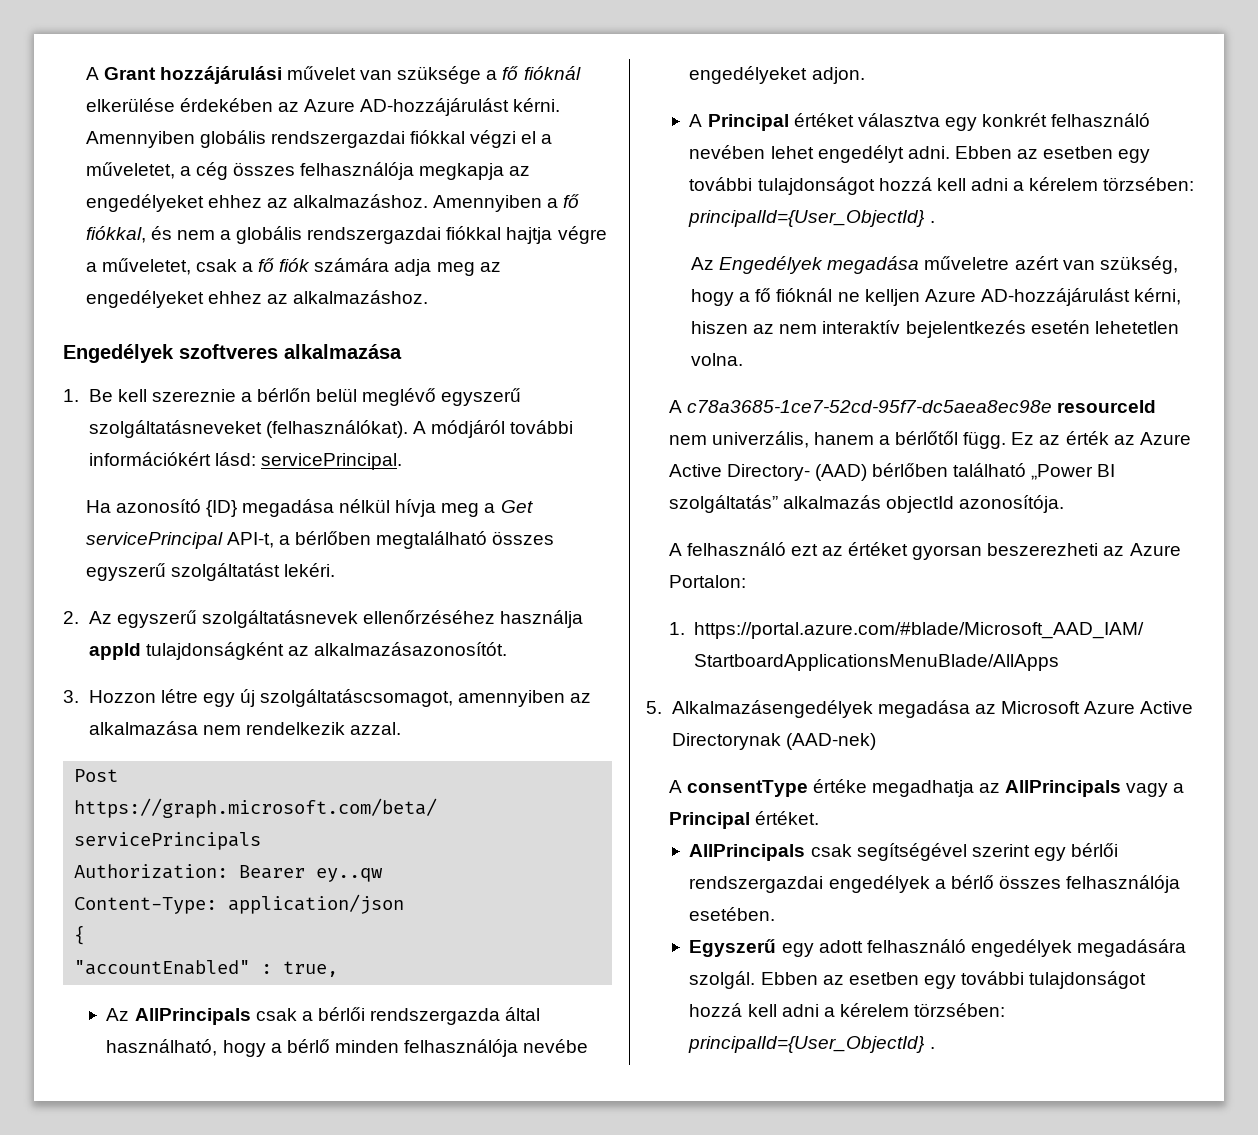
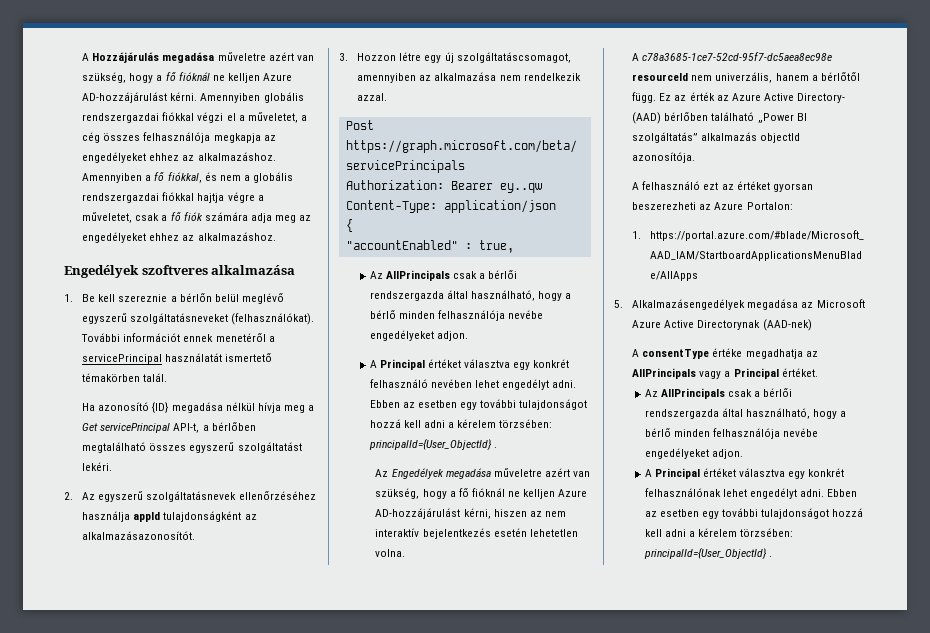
- A Grant hozzájárulási művelet van szüksége a fő fióknál elkerülése érdekében az Azure AD-hozzájárulást kérni.
+ A Hozzájárulás megadása műveletre azért van szükség, hogy a fő fióknál ne kelljen Azure AD-hozzájárulást kérni.
- A módjáról további információkért lásd: servicePrincipal.
+ További információt ennek menetéről a servicePrincipal használatát ismertető témakörben talál.
  A consentType értéke megadhatja az AllPrincipals vagy a Principal értéket.
- AllPrincipals csak segítségével szerint egy bérlői rendszergazdai engedélyek a bérlő összes felhasználója esetében.
- Egyszerű egy adott felhasználó engedélyek megadására szolgál.
+ Az AllPrincipals csak a bérlői rendszergazda által használható, hogy a bérlő minden felhasználója nevébe engedélyeket adjon.
+ A Principal értéket választva egy konkrét felhasználónak lehet engedélyt adni.

